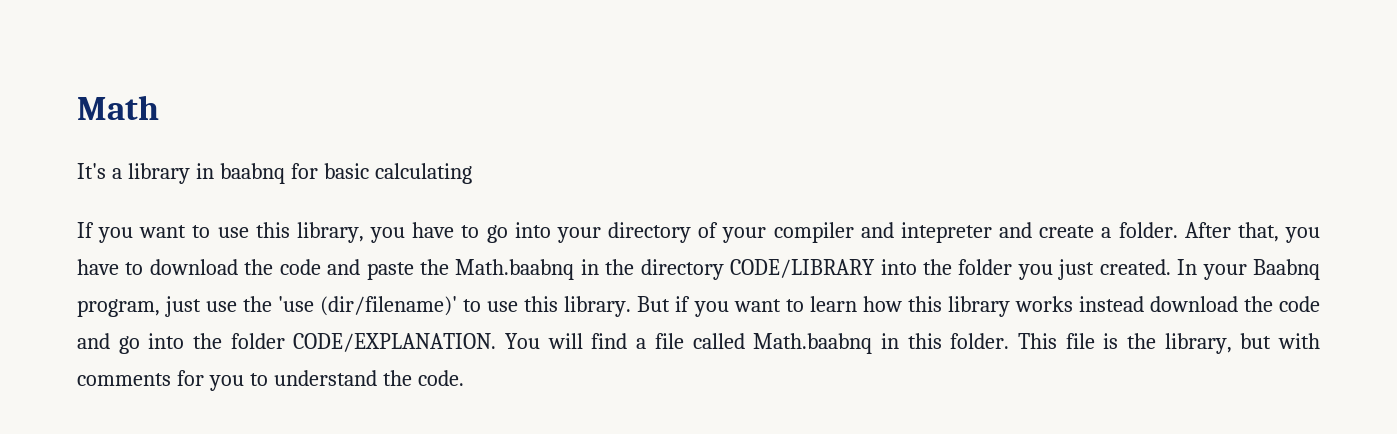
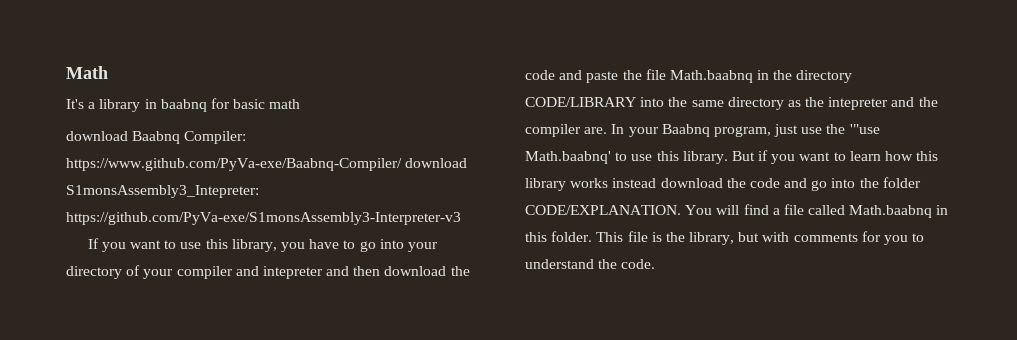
- It's a library in baabnq for basic calculating
+ It's a library in baabnq for basic math
+ download Baabnq Compiler: https://www.github.com/PyVa-exe/Baabnq-Compiler/ download S1monsAssembly3_Intepreter: https://github.com/PyVa-exe/S1monsAssembly3-Interpreter-v3
- If you want to use this library, you have to go into your directory of your compiler and intepreter and create a folder. After that, you have to download the code and paste the Math.baabnq in the directory CODE/LIBRARY into the folder you just created.
+ If you want to use this library, you have to go into your directory of your compiler and intepreter and then download the code and paste the file Math.baabnq in the directory CODE/LIBRARY into the same directory as the intepreter and the compiler are.
- In your Baabnq program, just use the 'use (dir/filename)' to use this library.
+ In your Baabnq program, just use the '"use Math.baabnq' to use this library.

